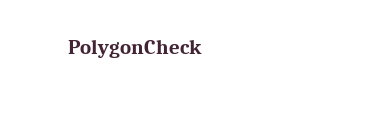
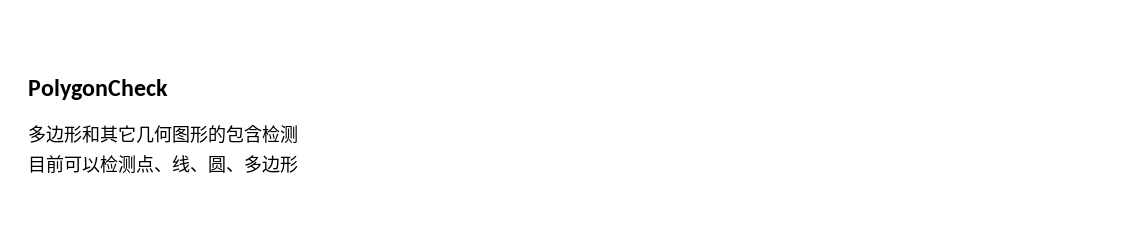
+ 多边形和其它几何图形的包含检测
+ 目前可以检测点、线、圆、多边形

